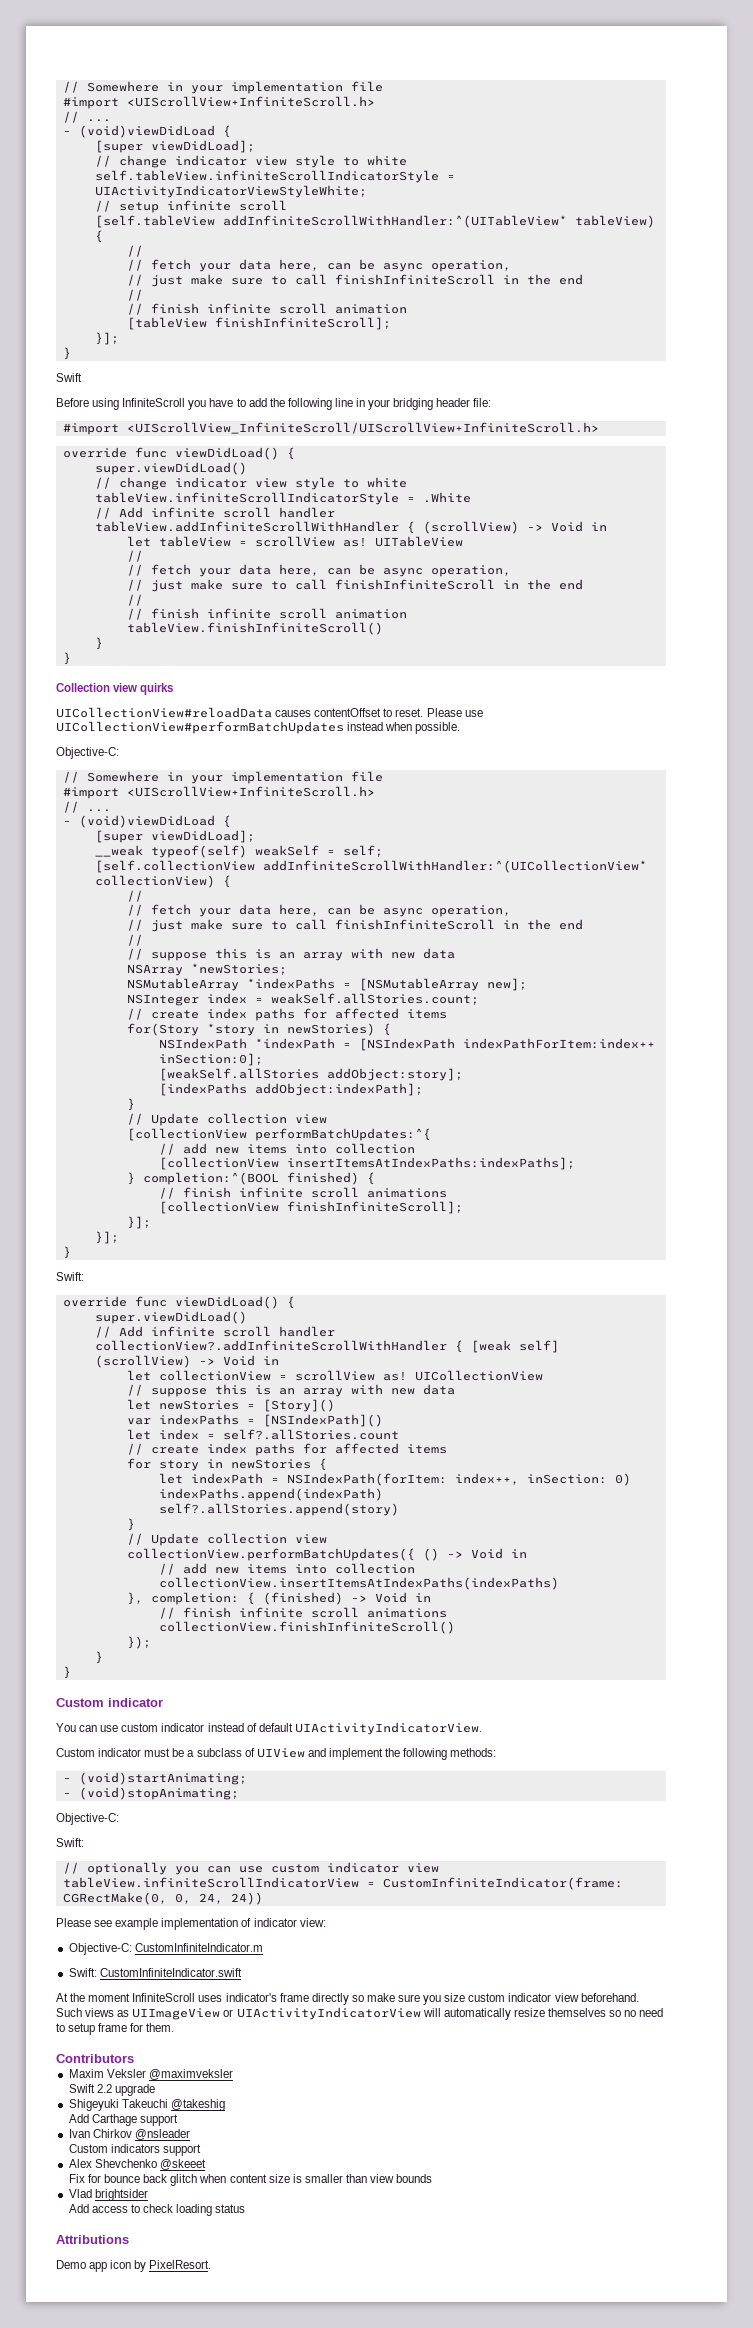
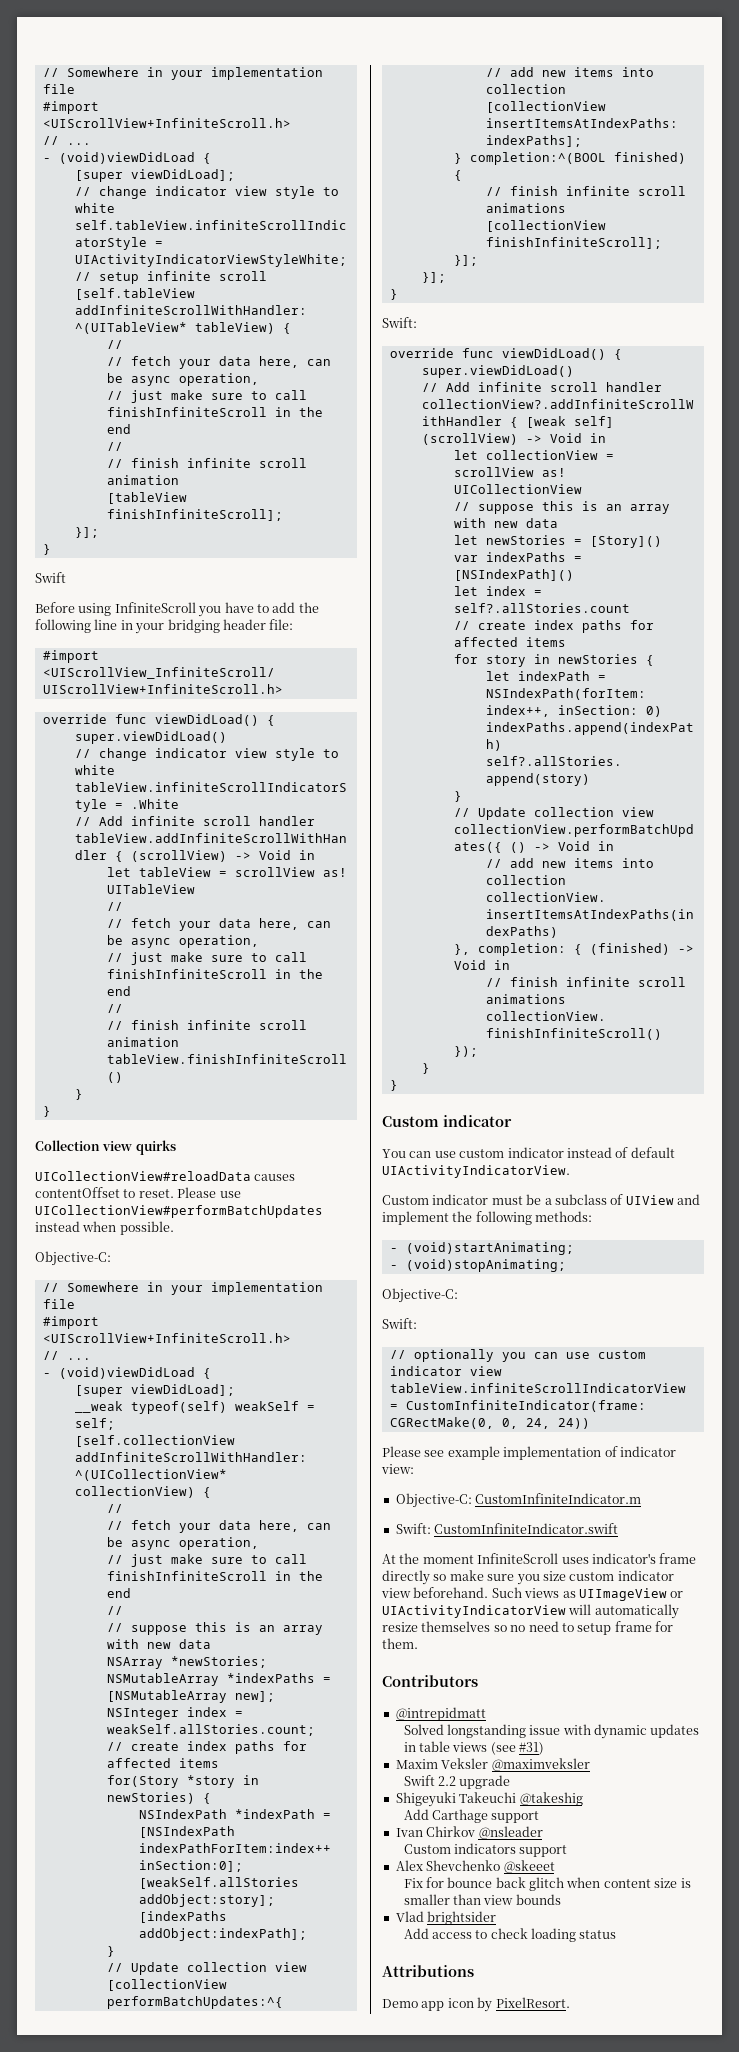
+ @intrepidmatt
+ Solved longstanding issue with dynamic updates in table views (see #31)

